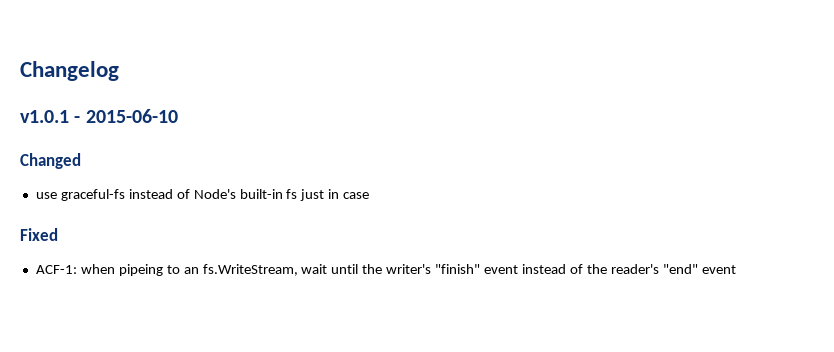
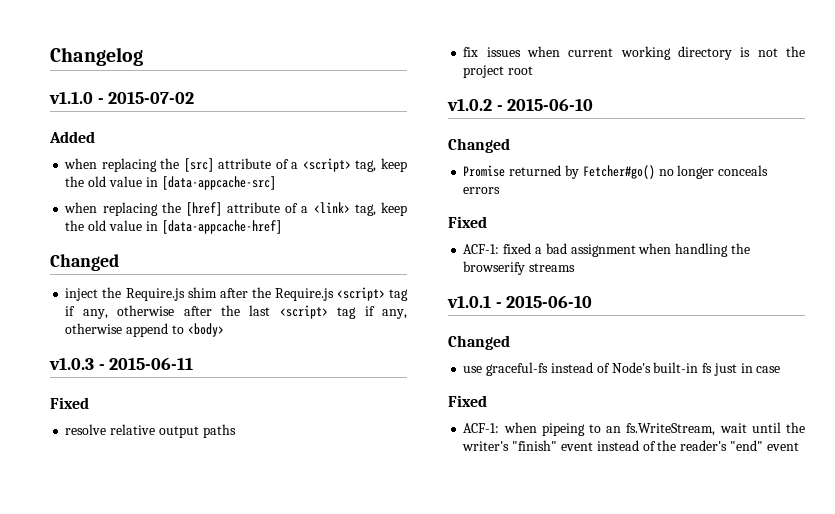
+ v1.1.0 - 2015-07-02
+ Added
+ when replacing the [src] attribute of a <script> tag, keep the old value in [data-appcache-src]
+ when replacing the [href] attribute of a <link> tag, keep the old value in [data-appcache-href]
+ Changed
+ inject the Require.js shim after the Require.js <script> tag if any, otherwise after the last <script> tag if any, otherwise append to <body>
+ v1.0.3 - 2015-06-11
+ Fixed
+ resolve relative output paths
+ fix issues when current working directory is not the project root
+ v1.0.2 - 2015-06-10
+ Changed
+ Promise returned by Fetcher#go() no longer conceals errors
+ Fixed
+ ACF-1: fixed a bad assignment when handling the browserify streams

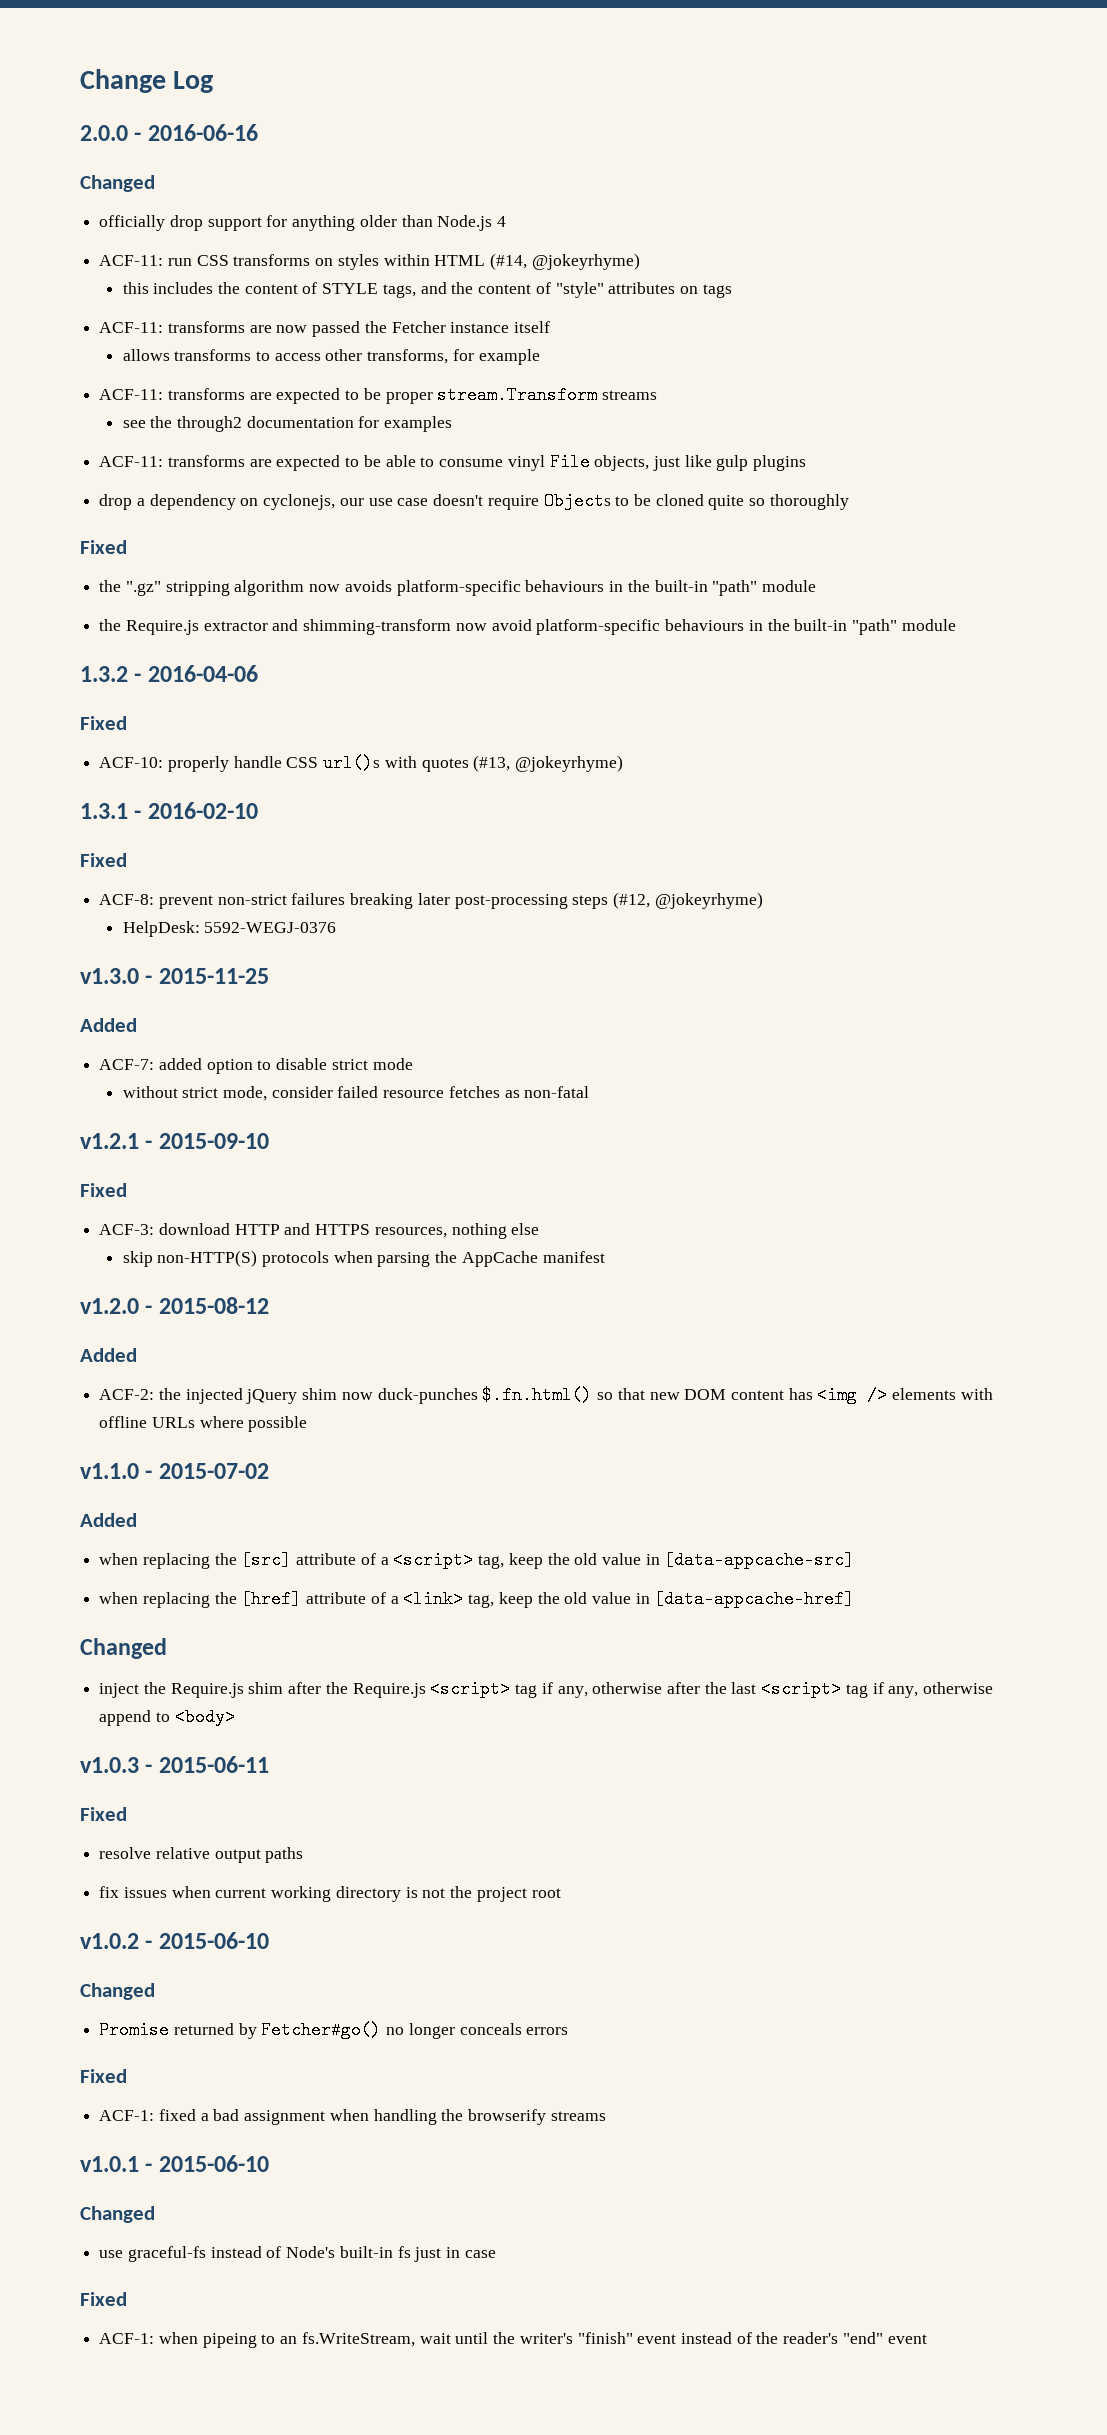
- Changelog
+ Change Log
+ 2.0.0 - 2016-06-16
+ Changed
+ officially drop support for anything older than Node.js 4
+ ACF-11: run CSS transforms on styles within HTML (#14, @jokeyrhyme)
+ this includes the content of STYLE tags, and the content of "style" attributes on tags
+ ACF-11: transforms are now passed the Fetcher instance itself
+ allows transforms to access other transforms, for example
+ ACF-11: transforms are expected to be proper stream.Transform streams
+ see the through2 documentation for examples
+ ACF-11: transforms are expected to be able to consume vinyl File objects, just like gulp plugins
+ drop a dependency on cyclonejs, our use case doesn't require Objects to be cloned quite so thoroughly
+ Fixed
+ the ".gz" stripping algorithm now avoids platform-specific behaviours in the built-in "path" module
+ the Require.js extractor and shimming-transform now avoid platform-specific behaviours in the built-in "path" module
+ 1.3.2 - 2016-04-06
+ Fixed
+ ACF-10: properly handle CSS url()s with quotes (#13, @jokeyrhyme)
+ 1.3.1 - 2016-02-10
+ Fixed
+ ACF-8: prevent non-strict failures breaking later post-processing steps (#12, @jokeyrhyme)
+ HelpDesk: 5592-WEGJ-0376
+ v1.3.0 - 2015-11-25
+ Added
+ ACF-7: added option to disable strict mode
+ without strict mode, consider failed resource fetches as non-fatal
+ v1.2.1 - 2015-09-10
+ Fixed
+ ACF-3: download HTTP and HTTPS resources, nothing else
+ skip non-HTTP(S) protocols when parsing the AppCache manifest
+ v1.2.0 - 2015-08-12
+ Added
+ ACF-2: the injected jQuery shim now duck-punches $.fn.html() so that new DOM content has <img /> elements with offline URLs where possible

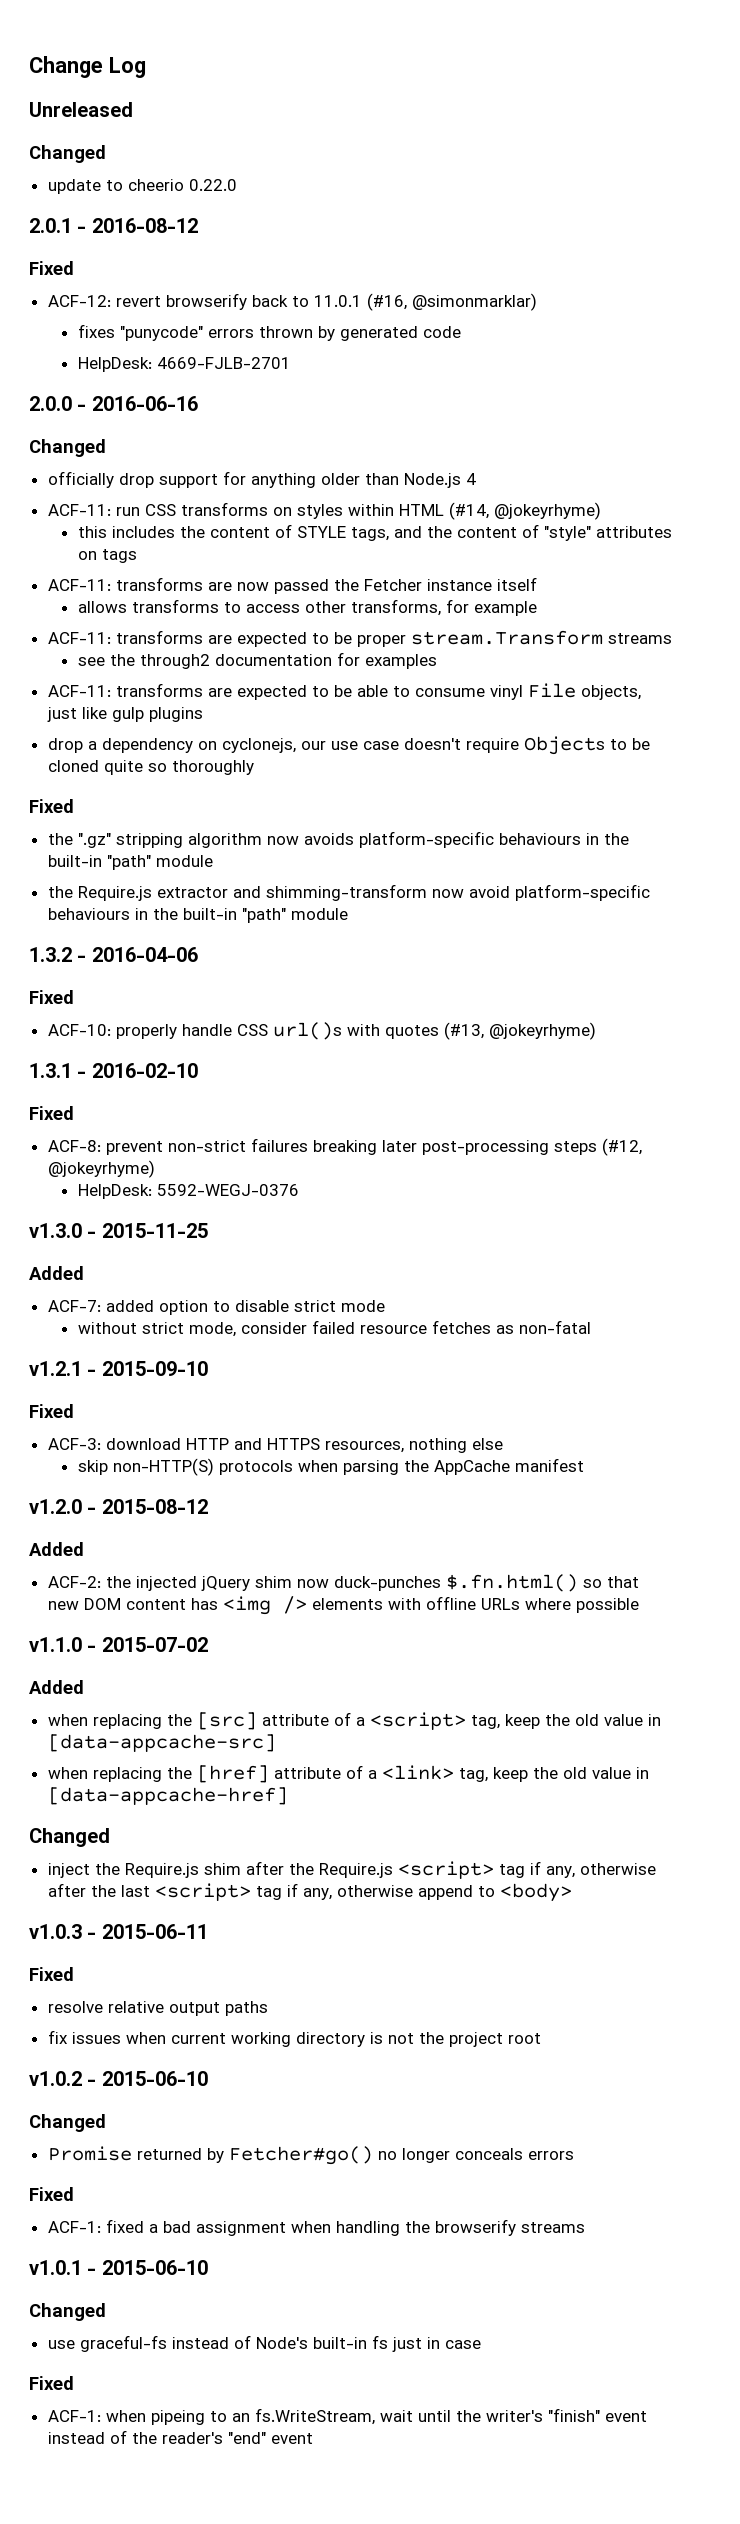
+ Unreleased
+ Changed
+ update to cheerio 0.22.0
+ 2.0.1 - 2016-08-12
+ Fixed
+ ACF-12: revert browserify back to 11.0.1 (#16, @simonmarklar)
+ fixes "punycode" errors thrown by generated code
+ HelpDesk: 4669-FJLB-2701

